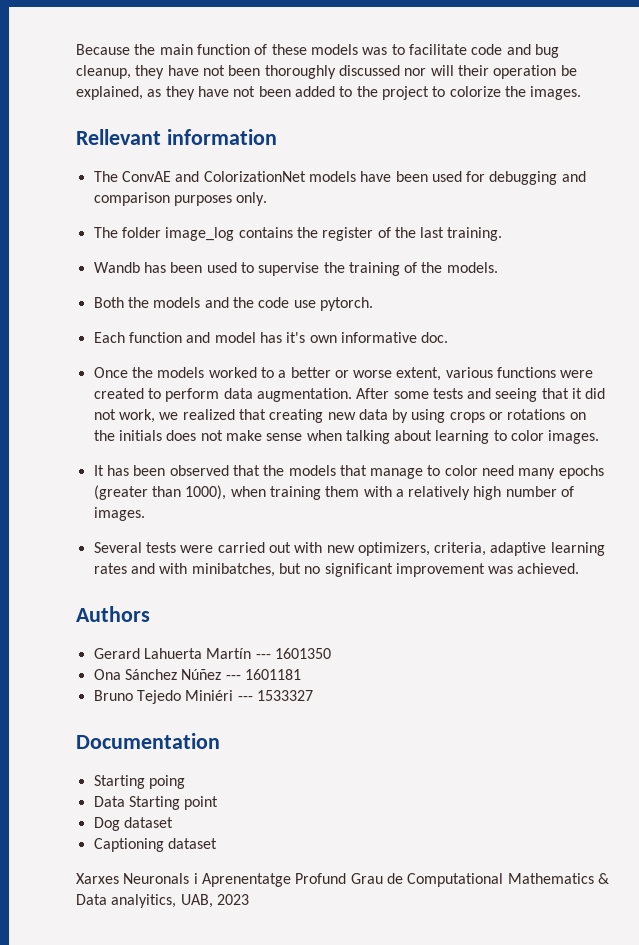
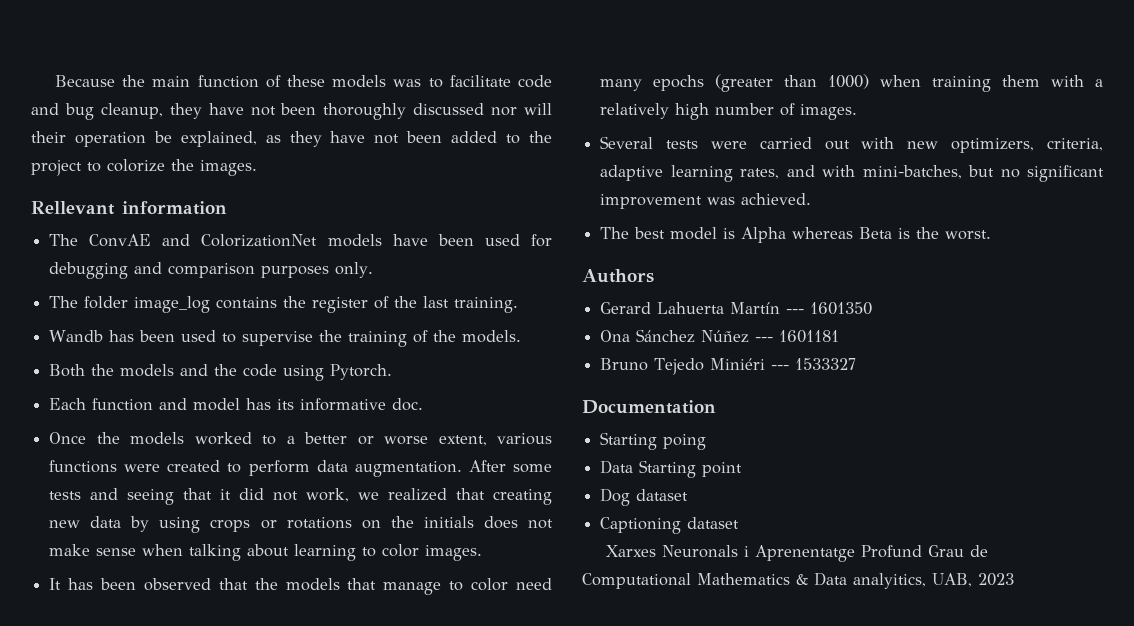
- Both the models and the code use pytorch.
+ Both the models and the code using Pytorch.
- Each function and model has it's own informative doc.
+ Each function and model has its informative doc.
- It has been observed that the models that manage to color need many epochs (greater than 1000), when training them with a relatively high number of images.
+ It has been observed that the models that manage to color need many epochs (greater than 1000) when training them with a relatively high number of images.
- Several tests were carried out with new optimizers, criteria, adaptive learning rates and with minibatches, but no significant improvement was achieved.
+ Several tests were carried out with new optimizers, criteria, adaptive learning rates, and with mini-batches, but no significant improvement was achieved.
+ The best model is Alpha whereas Beta is the worst.

